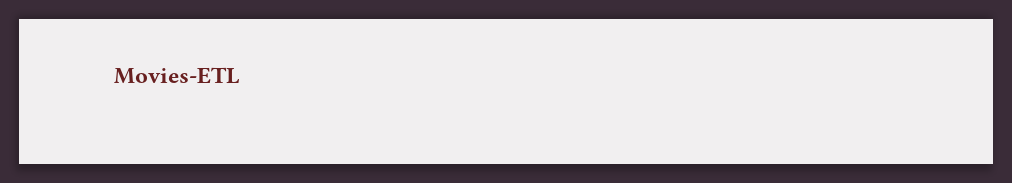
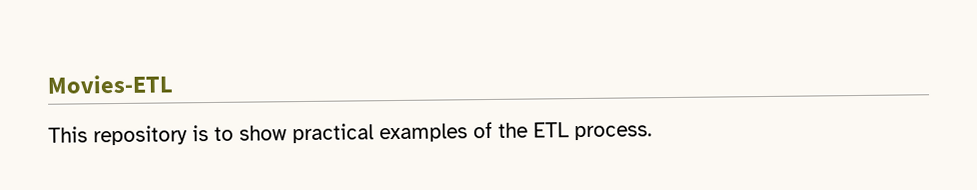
+ This repository is to show practical examples of the ETL process.

